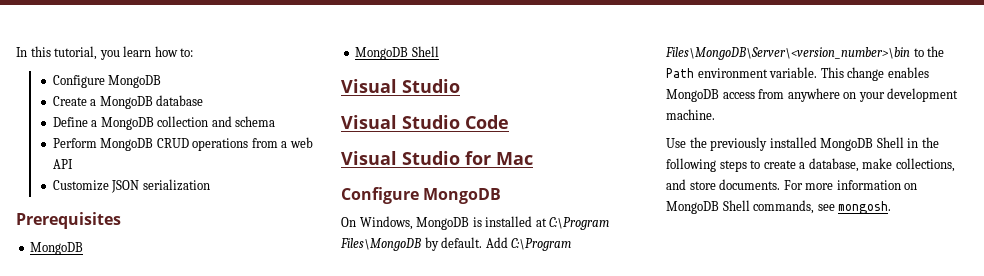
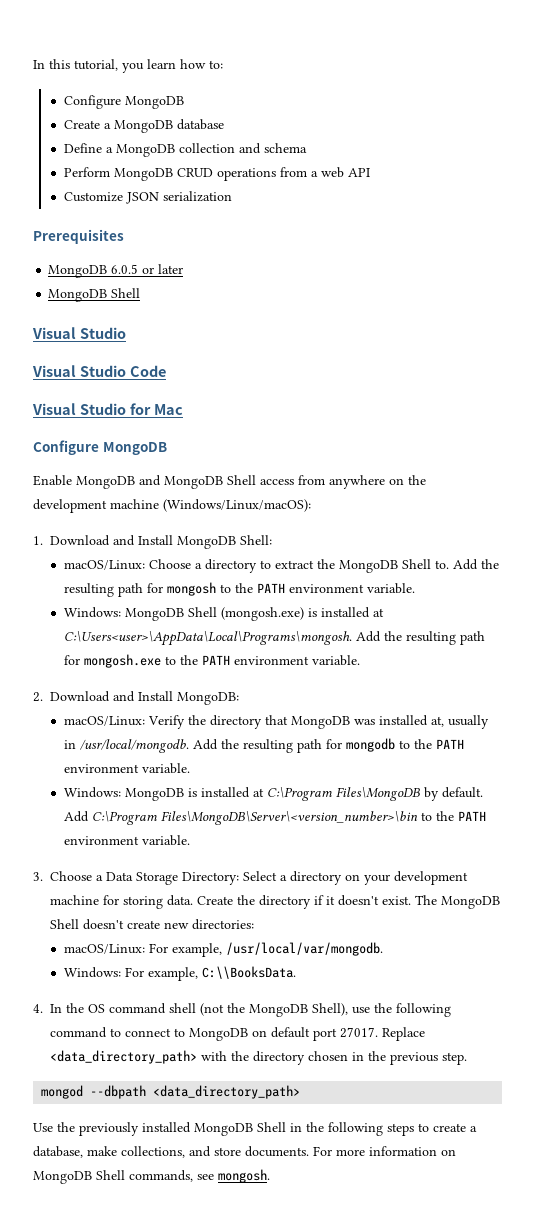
  Prerequisites
- MongoDB
+ MongoDB 6.0.5 or later
- On Windows, MongoDB is installed at C:\Program Files\MongoDB by default.
+ Enable MongoDB and MongoDB Shell access from anywhere on the development machine (Windows/Linux/macOS):
+ 1. Download and Install MongoDB Shell:
+ macOS/Linux: Choose a directory to extract the MongoDB Shell to. Add the resulting path for mongosh to the PATH environment variable.
+ Windows: MongoDB Shell (mongosh.exe) is installed at C:\Users<user>\AppData\Local\Programs\mongosh. Add the resulting path for mongosh.exe to the PATH environment variable.
+ 2. Download and Install MongoDB:
+ macOS/Linux: Verify the directory that MongoDB was installed at, usually in /usr/local/mongodb. Add the resulting path for mongodb to the PATH environment variable.
+ Windows: MongoDB is installed at C:\Program Files\MongoDB by default.
- Add C:\Program Files\MongoDB\Server\<version_number>\bin to the Path environment variable. This change enables MongoDB access from anywhere on your development machine.
+ Add C:\Program Files\MongoDB\Server\<version_number>\bin to the PATH environment variable.
+ 3. Choose a Data Storage Directory: Select a directory on your development machine for storing data. Create the directory if it doesn't exist. The MongoDB Shell doesn't create new directories:
+ macOS/Linux: For example, /usr/local/var/mongodb.
+ Windows: For example, C:\\BooksData.
+ 4. In the OS command shell (not the MongoDB Shell), use the following command to connect to MongoDB on default port 27017. Replace <data_directory_path> with the directory chosen in the previous step.
+ mongod --dbpath <data_directory_path>

